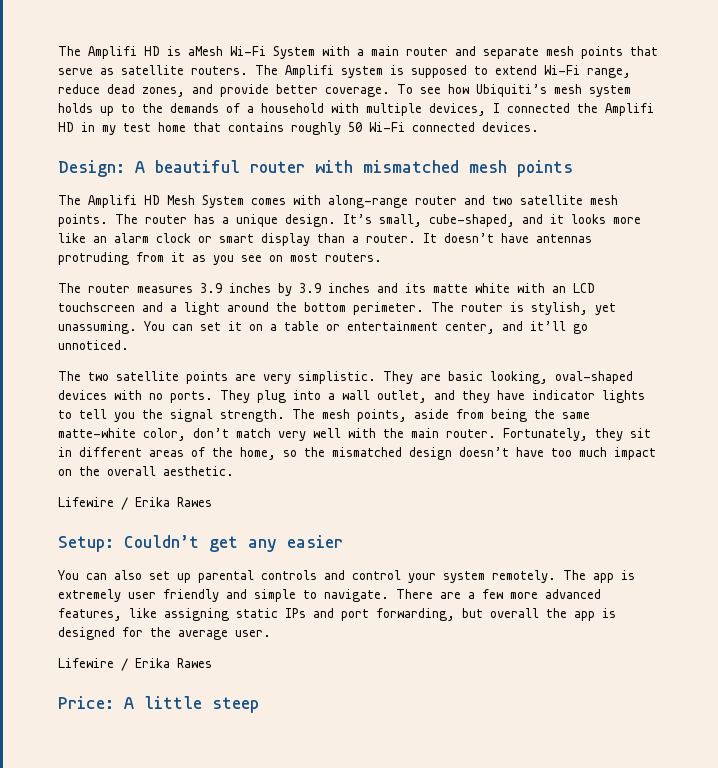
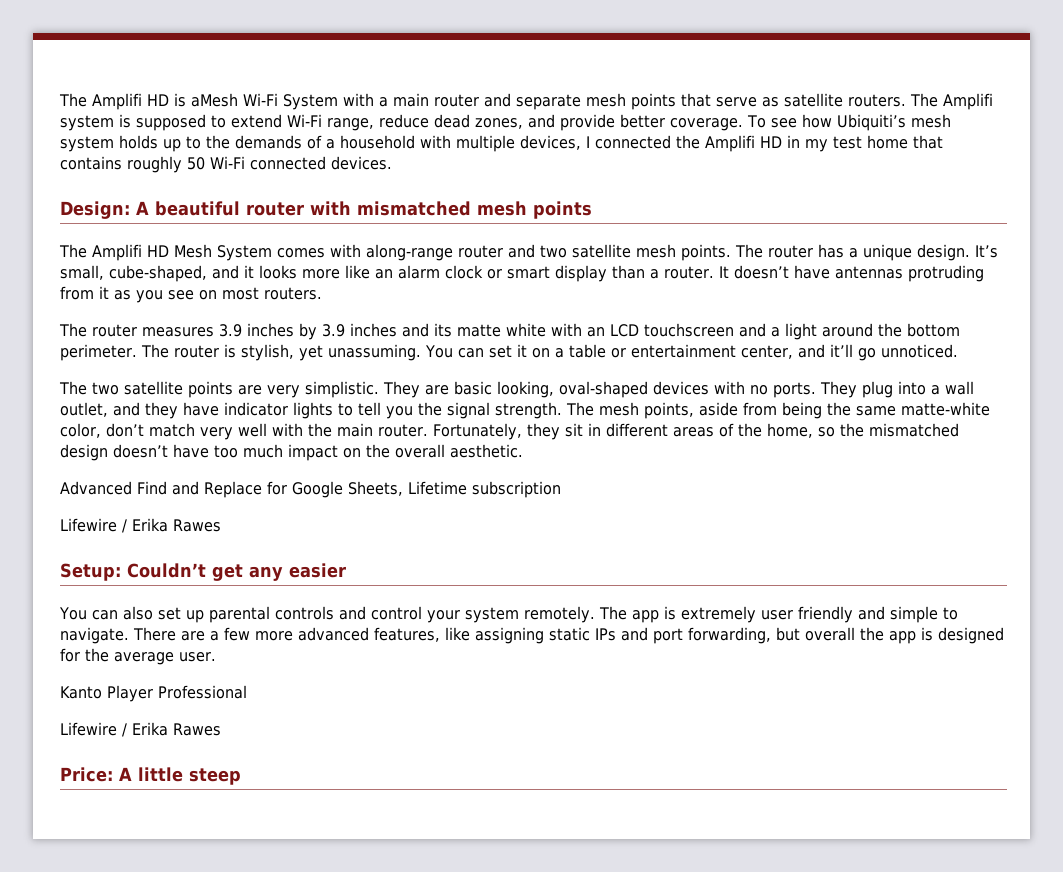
+ Advanced Find and Replace for Google Sheets, Lifetime subscription
+ Kanto Player Professional

